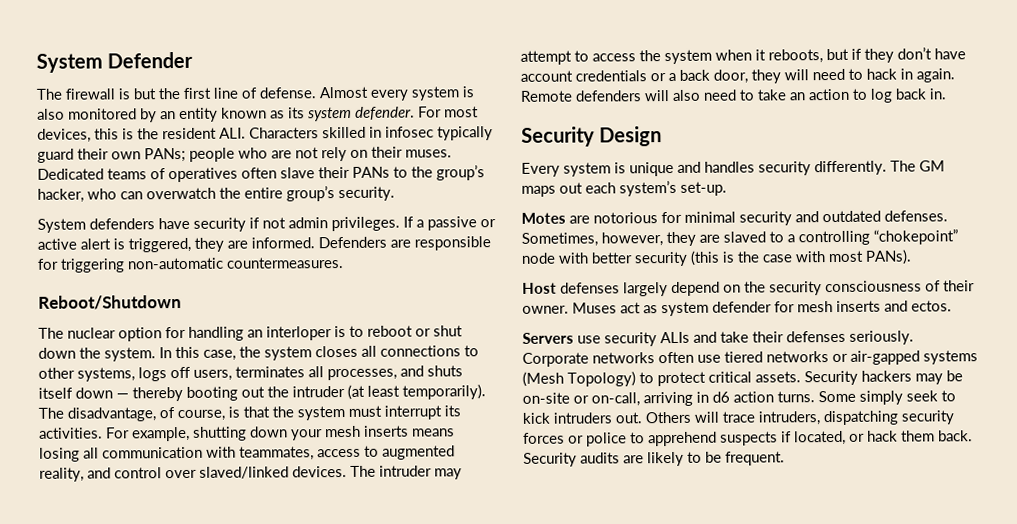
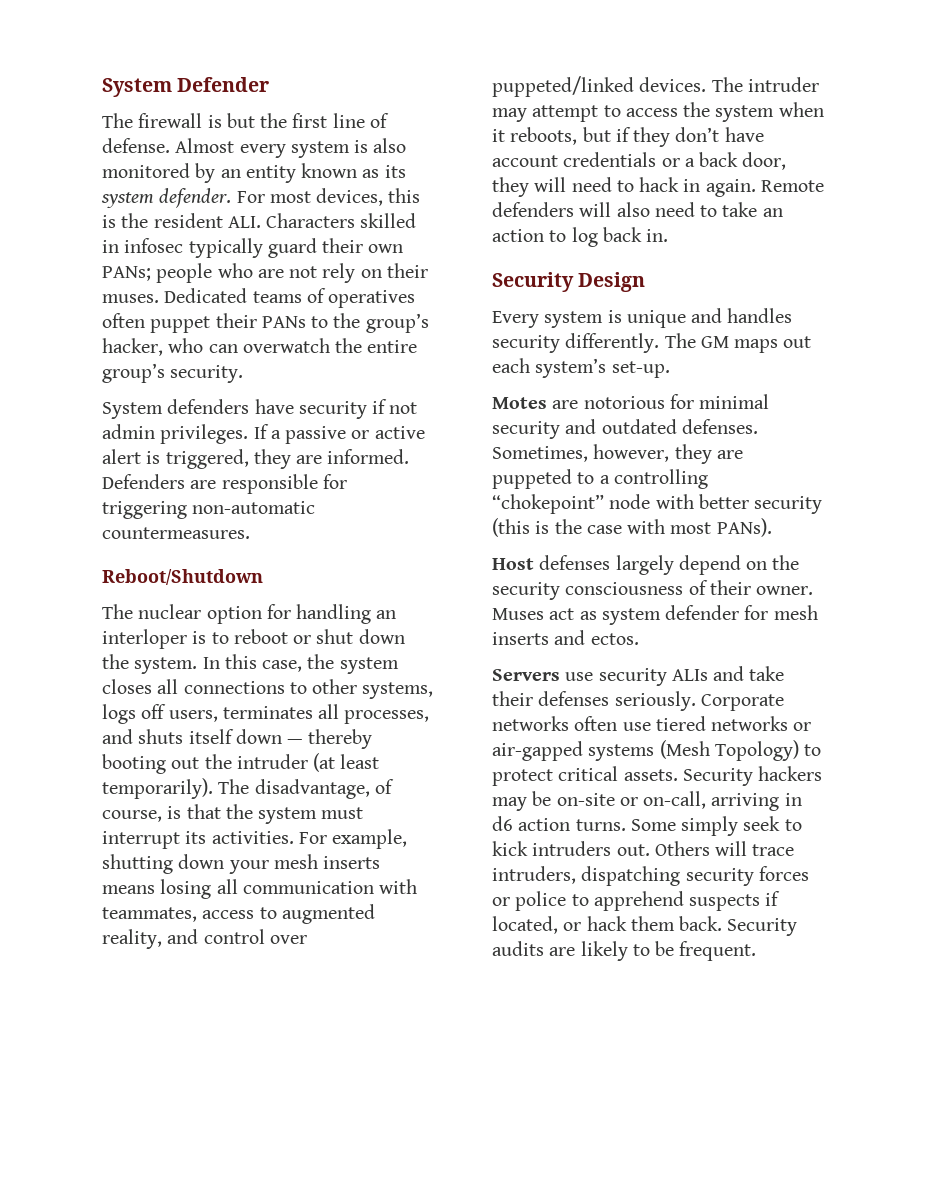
- Dedicated teams of operatives often slave their PANs to the group’s hacker, who can overwatch the entire group’s security.
+ Dedicated teams of operatives often puppet their PANs to the group’s hacker, who can overwatch the entire group’s security.
- For example, shutting down your mesh inserts means losing all communication with teammates, access to augmented reality, and control over slaved/linked devices.
+ For example, shutting down your mesh inserts means losing all communication with teammates, access to augmented reality, and control over puppeted/linked devices.
- Sometimes, however, they are slaved to a controlling “chokepoint” node with better security (this is the case with most PANs).
+ Sometimes, however, they are puppeted to a controlling “chokepoint” node with better security (this is the case with most PANs).

